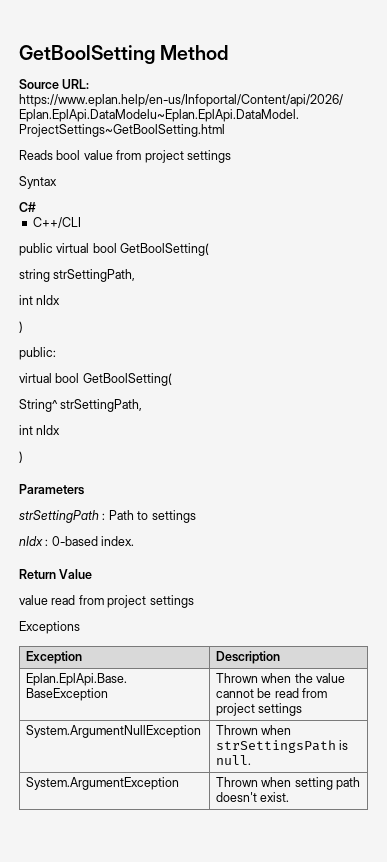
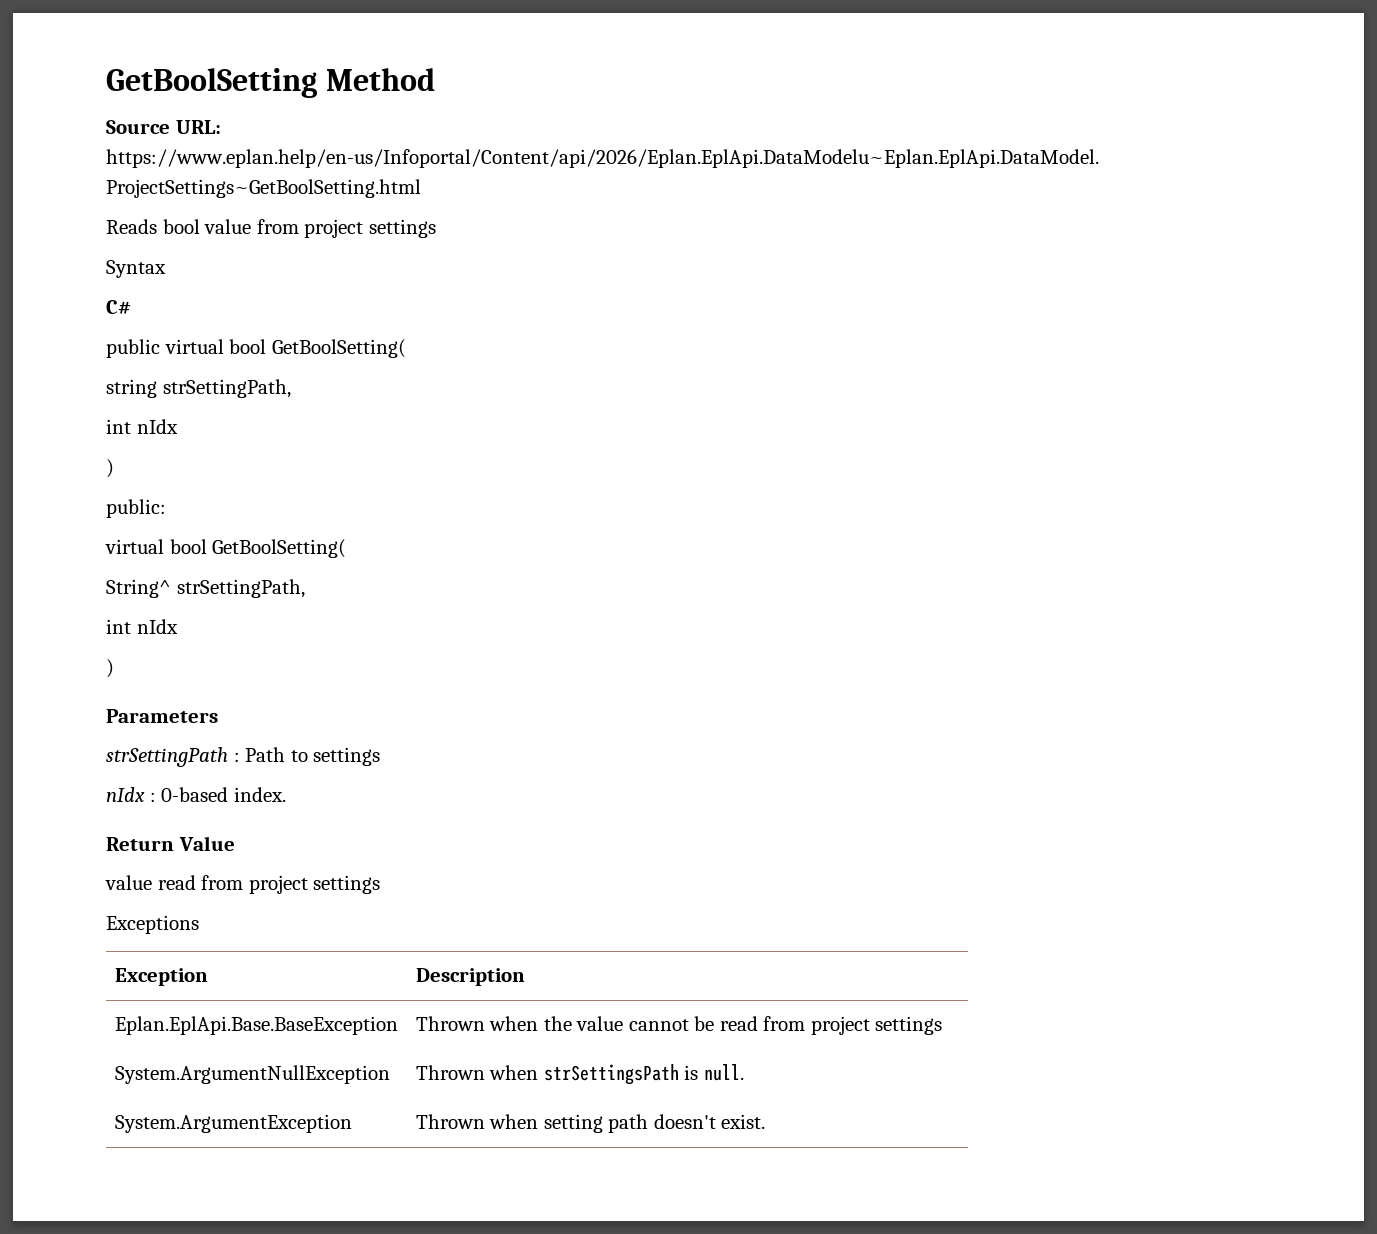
- C++/CLI

